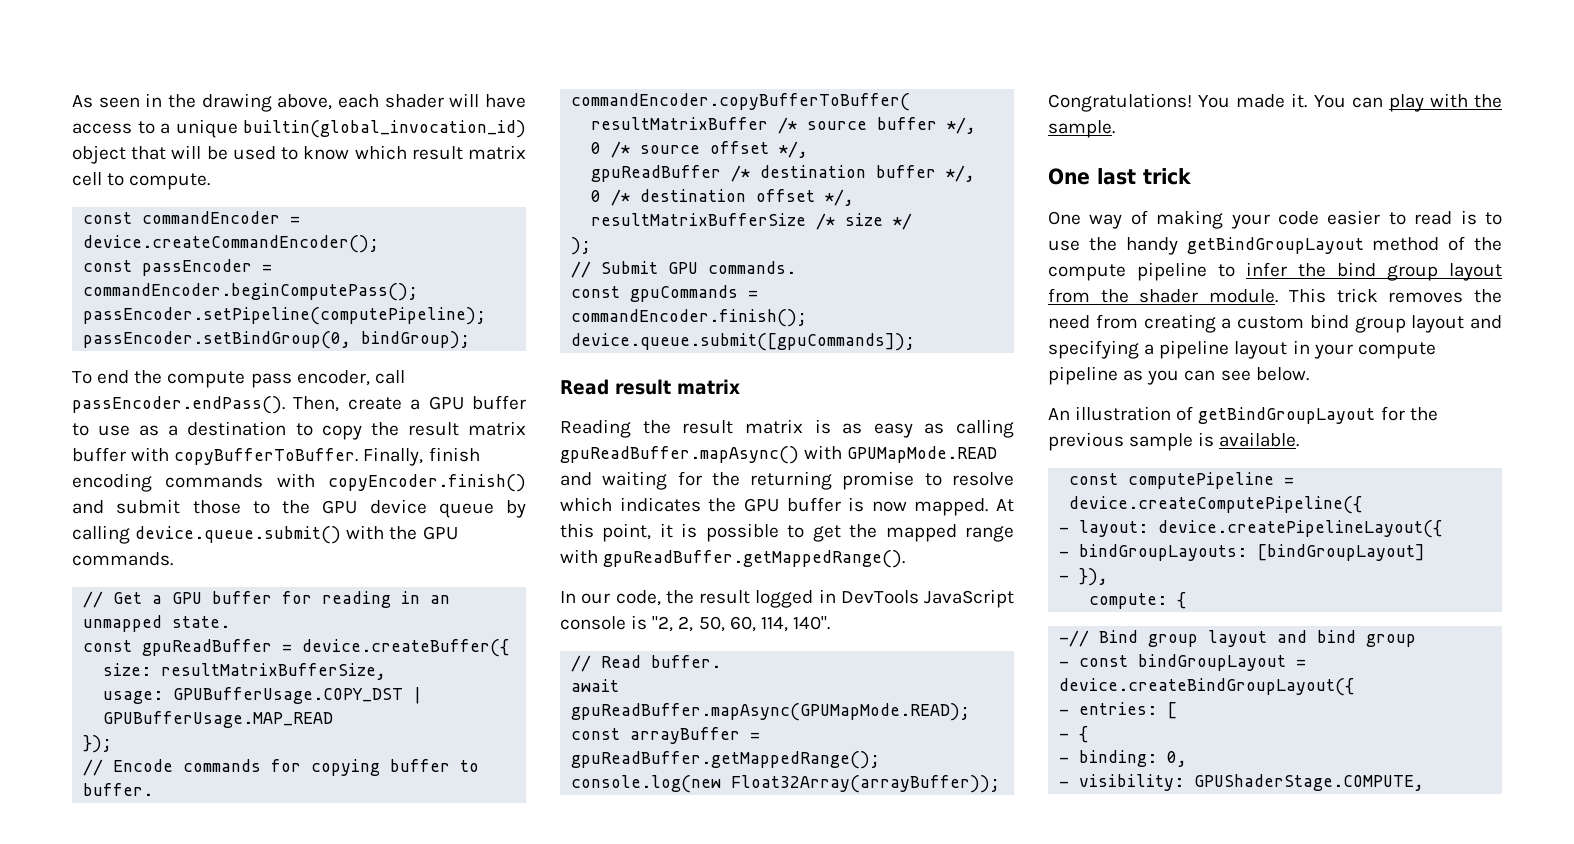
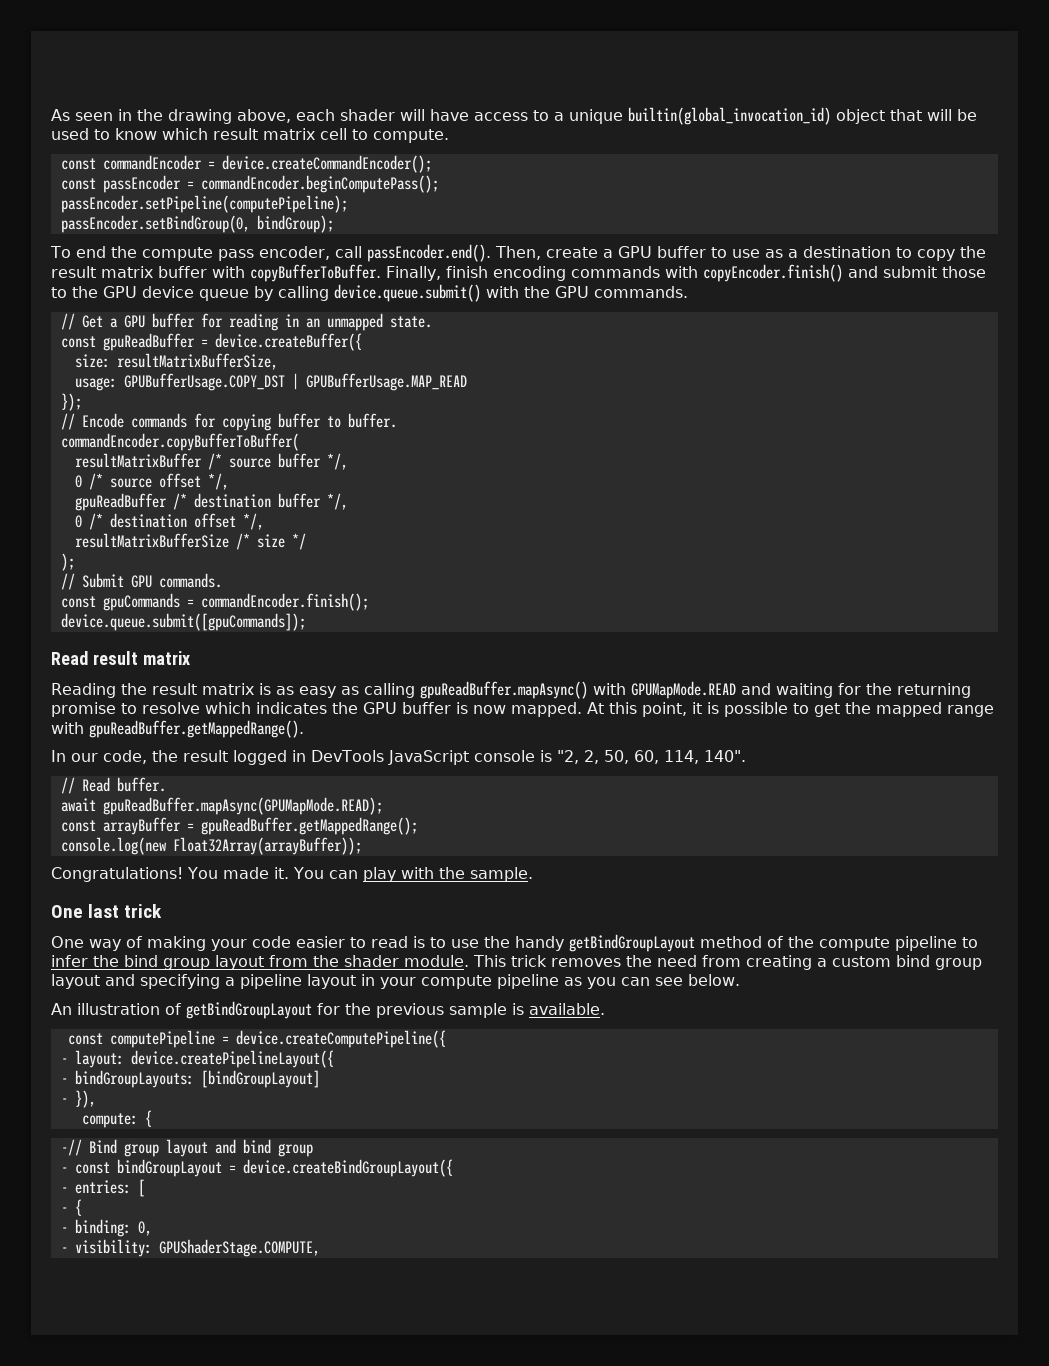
- To end the compute pass encoder, call passEncoder.endPass(). Then, create a GPU buffer to use as a destination to copy the result matrix buffer with copyBufferToBuffer.
+ To end the compute pass encoder, call passEncoder.end(). Then, create a GPU buffer to use as a destination to copy the result matrix buffer with copyBufferToBuffer.

